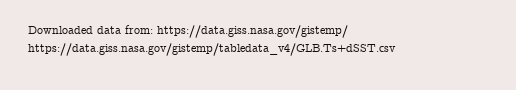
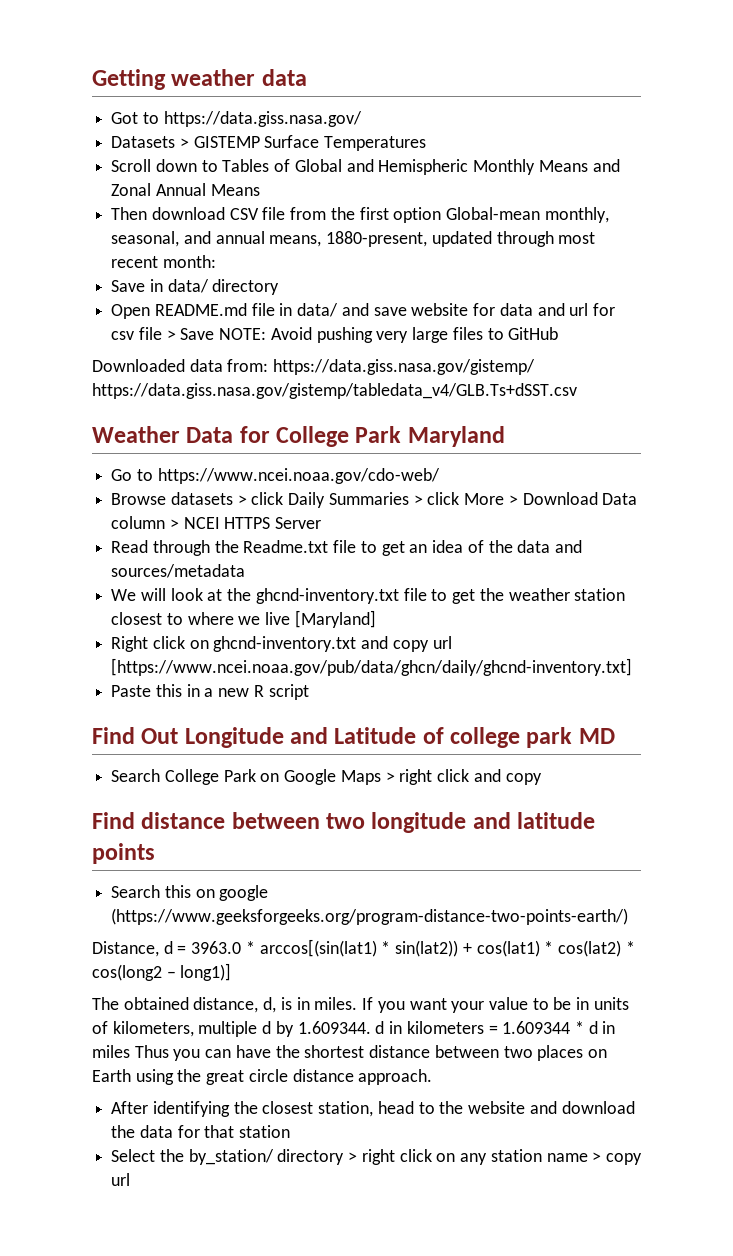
+ Getting weather data
+ Got to https://data.giss.nasa.gov/
+ Datasets > GISTEMP Surface Temperatures
+ Scroll down to Tables of Global and Hemispheric Monthly Means and Zonal Annual Means
+ Then download CSV file from the first option Global-mean monthly, seasonal, and annual means, 1880-present, updated through most recent month:
+ Save in data/ directory
+ Open README.md file in data/ and save website for data and url for csv file > Save NOTE: Avoid pushing very large files to GitHub
+ Weather Data for College Park Maryland
+ Go to https://www.ncei.noaa.gov/cdo-web/
+ Browse datasets > click Daily Summaries > click More > Download Data column > NCEI HTTPS Server
+ Read through the Readme.txt file to get an idea of the data and sources/metadata
+ We will look at the ghcnd-inventory.txt file to get the weather station closest to where we live [Maryland]
+ Right click on ghcnd-inventory.txt and copy url [https://www.ncei.noaa.gov/pub/data/ghcn/daily/ghcnd-inventory.txt]
+ Paste this in a new R script
+ Find Out Longitude and Latitude of college park MD
+ Search College Park on Google Maps > right click and copy
+ Find distance between two longitude and latitude points
+ Search this on google (https://www.geeksforgeeks.org/program-distance-two-points-earth/)
+ Distance, d = 3963.0 * arccos[(sin(lat1) * sin(lat2)) + cos(lat1) * cos(lat2) * cos(long2 – long1)]
+ The obtained distance, d, is in miles. If you want your value to be in units of kilometers, multiple d by 1.609344. d in kilometers = 1.609344 * d in miles Thus you can have the shortest distance between two places on Earth using the great circle distance approach.
+ After identifying the closest station, head to the website and download the data for that station
+ Select the by_station/ directory > right click on any station name > copy url

